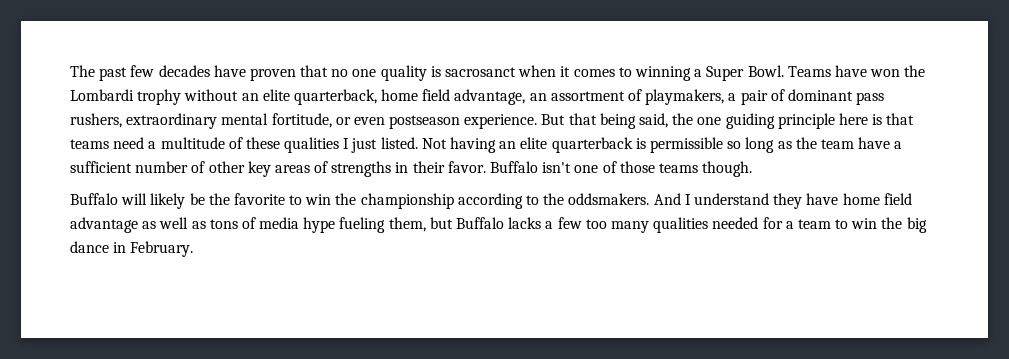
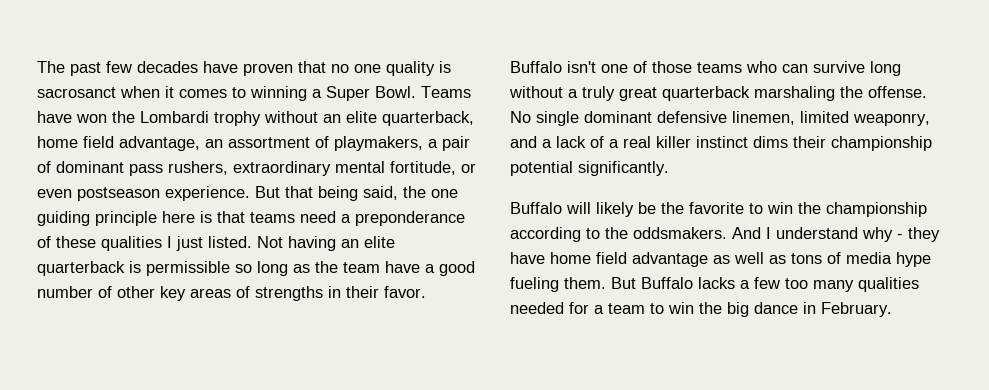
- But that being said, the one guiding principle here is that teams need a multitude of these qualities I just listed.
+ But that being said, the one guiding principle here is that teams need a preponderance of these qualities I just listed.
- Not having an elite quarterback is permissible so long as the team have a sufficient number of other key areas of strengths in their favor.
+ Not having an elite quarterback is permissible so long as the team have a good number of other key areas of strengths in their favor.
- Buffalo isn't one of those teams though.
+ Buffalo isn't one of those teams who can survive long without a truly great quarterback marshaling the offense. No single dominant defensive linemen, limited weaponry, and a lack of a real killer instinct dims their championship potential significantly.
- And I understand they have home field advantage as well as tons of media hype fueling them, but Buffalo lacks a few too many qualities needed for a team to win the big dance in February.
+ And I understand why - they have home field advantage as well as tons of media hype fueling them. But Buffalo lacks a few too many qualities needed for a team to win the big dance in February.

